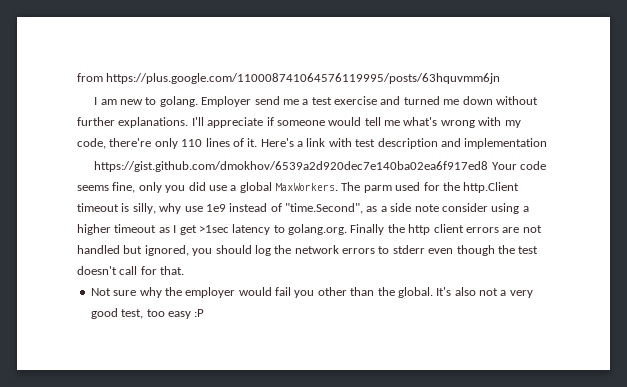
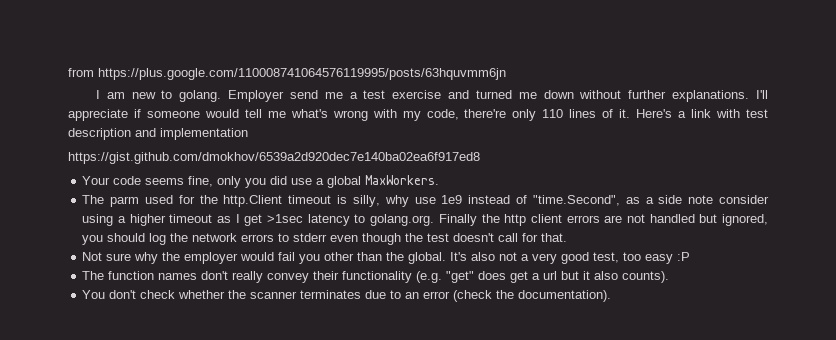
- https://gist.github.com/dmokhov/6539a2d920dec7e140ba02ea6f917ed8 Your code seems fine, only you did use a global MaxWorkers. The parm used for the http.Client timeout is silly, why use 1e9 instead of "time.Second", as a side note consider using a higher timeout as I get >1sec latency to golang.org. Finally the http client errors are not handled but ignored, you should log the network errors to stderr even though the test doesn't call for that.
+ https://gist.github.com/dmokhov/6539a2d920dec7e140ba02ea6f917ed8
+ Your code seems fine, only you did use a global MaxWorkers.
+ The parm used for the http.Client timeout is silly, why use 1e9 instead of "time.Second", as a side note consider using a higher timeout as I get >1sec latency to golang.org. Finally the http client errors are not handled but ignored, you should log the network errors to stderr even though the test doesn't call for that.
+ The function names don't really convey their functionality (e.g. "get" does get a url but it also counts).
+ You don't check whether the scanner terminates due to an error (check the documentation).

